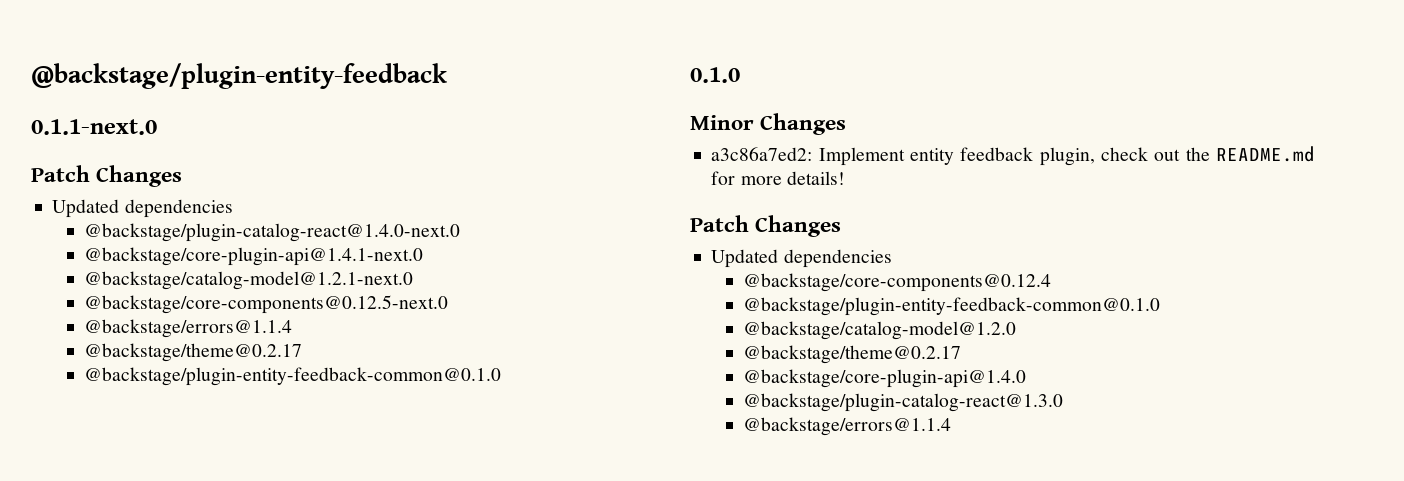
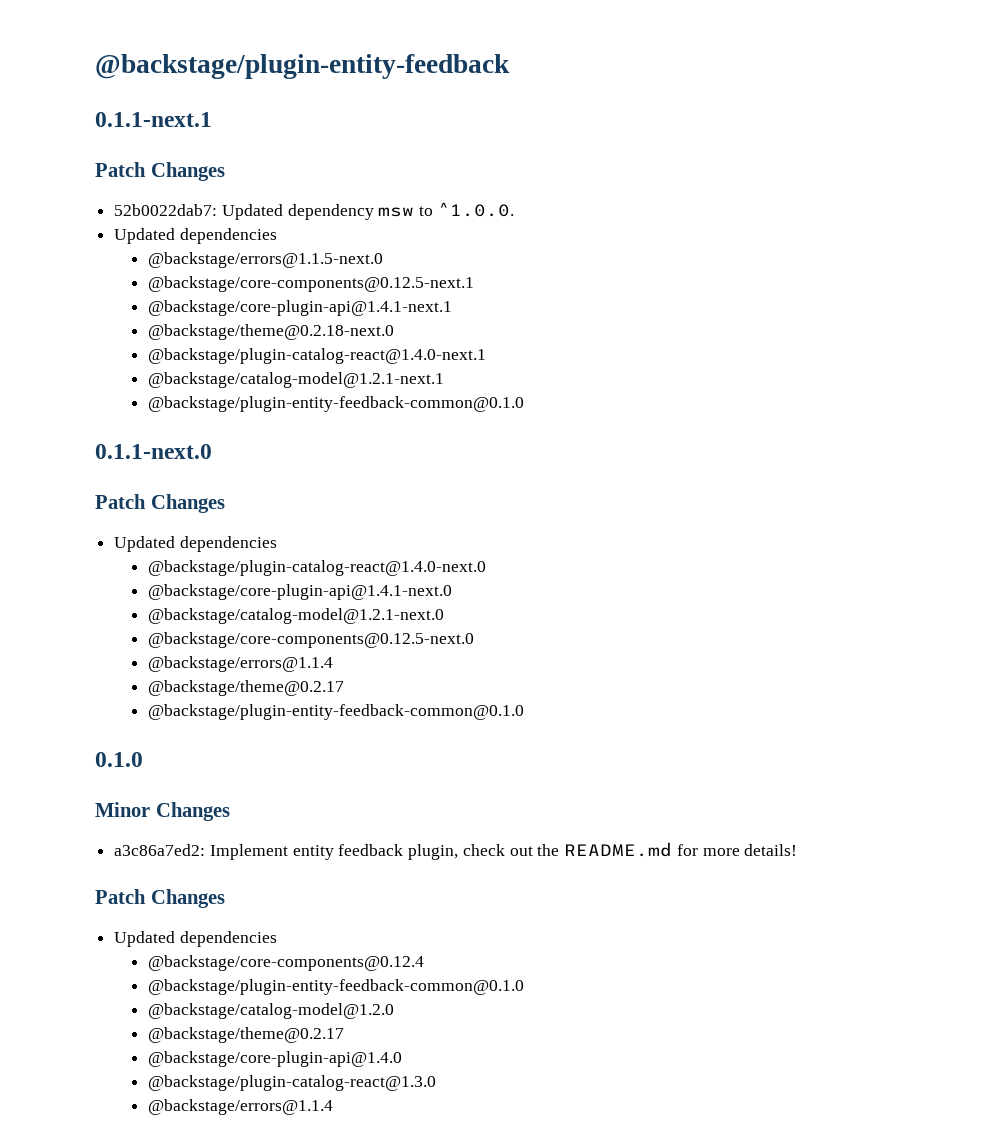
+ 0.1.1-next.1
+ Patch Changes
+ 52b0022dab7: Updated dependency msw to ^1.0.0.
+ Updated dependencies
+ @backstage/errors@1.1.5-next.0
+ @backstage/core-components@0.12.5-next.1
+ @backstage/core-plugin-api@1.4.1-next.1
+ @backstage/theme@0.2.18-next.0
+ @backstage/plugin-catalog-react@1.4.0-next.1
+ @backstage/catalog-model@1.2.1-next.1
+ @backstage/plugin-entity-feedback-common@0.1.0

